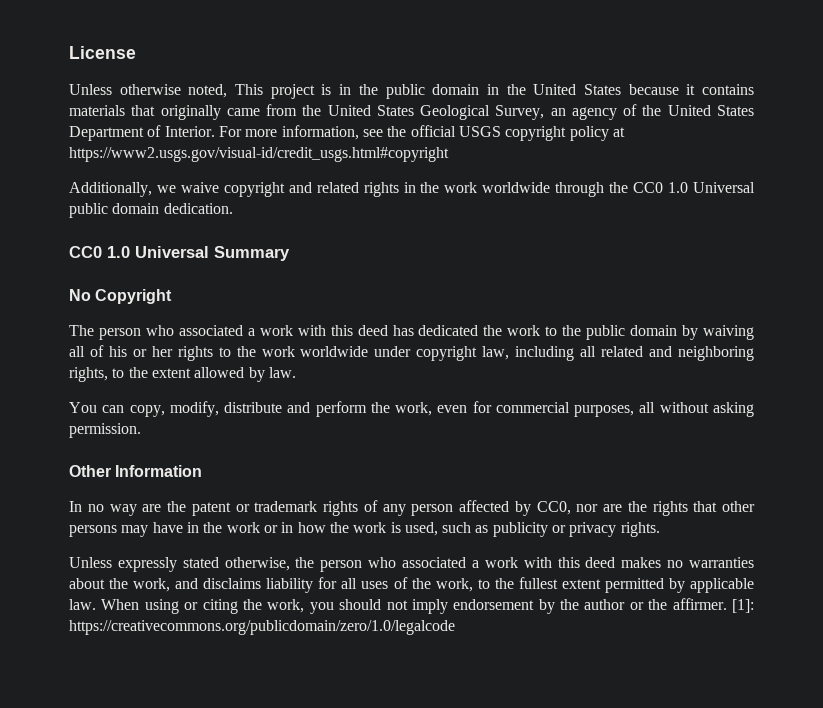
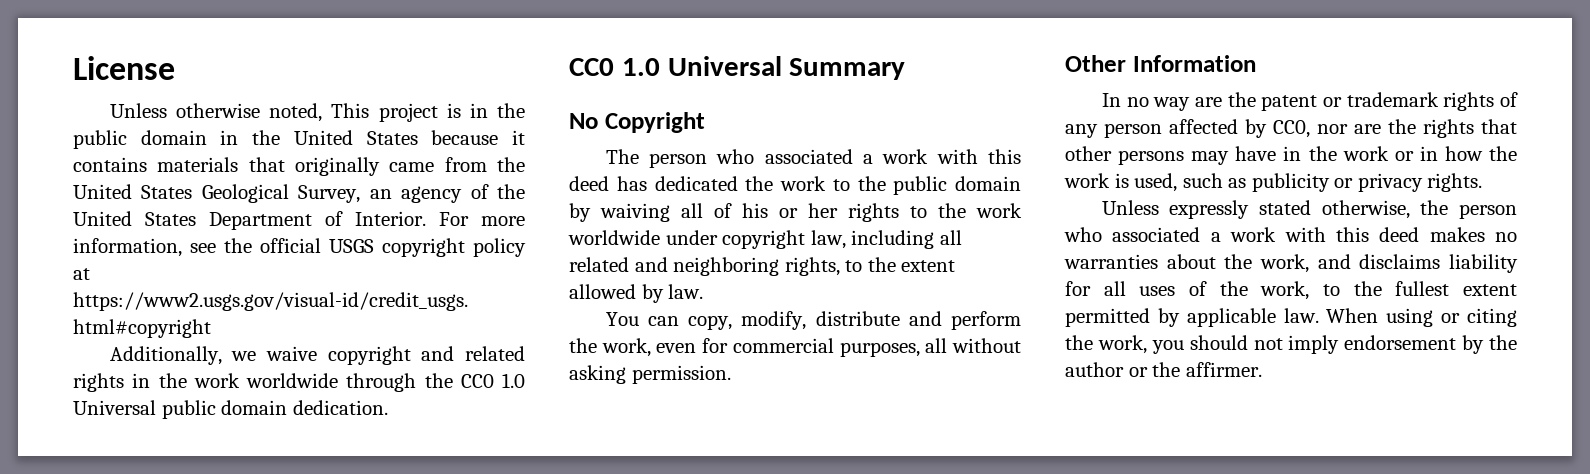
- [1]: https://creativecommons.org/publicdomain/zero/1.0/legalcode

